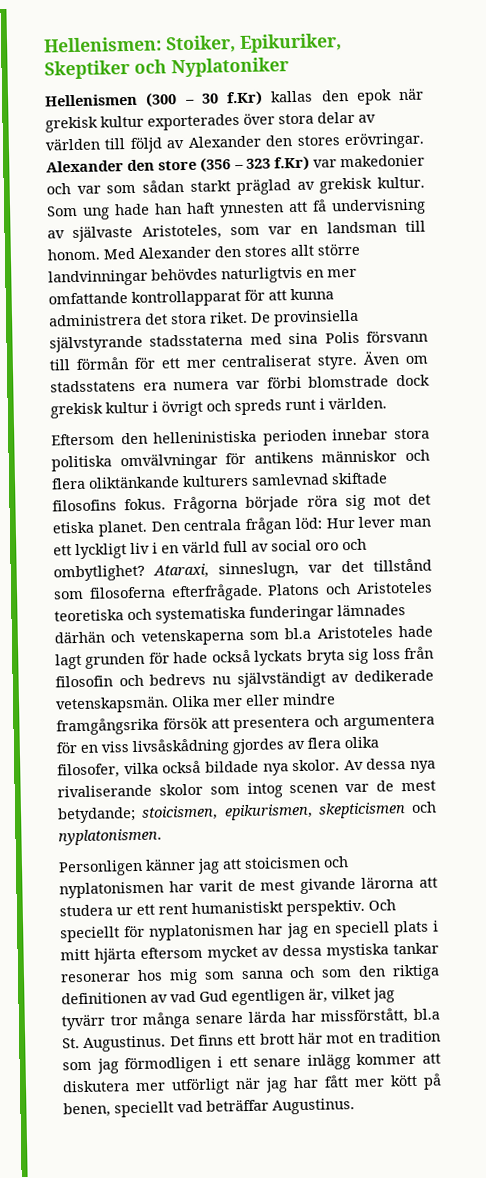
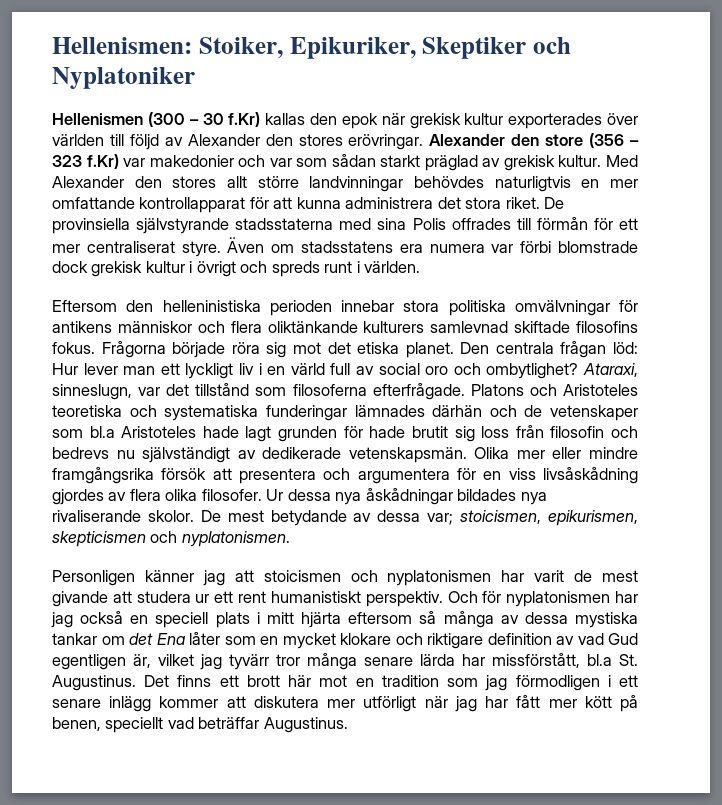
- Hellenismen (300 – 30 f.Kr) kallas den epok när grekisk kultur exporterades över stora delar av världen till följd av Alexander den stores erövringar.
+ Hellenismen (300 – 30 f.Kr) kallas den epok när grekisk kultur exporterades över världen till följd av Alexander den stores erövringar.
- Som ung hade han haft ynnesten att få undervisning av självaste Aristoteles, som var en landsman till honom.
- De provinsiella självstyrande stadsstaterna med sina Polis försvann till förmån för ett mer centraliserat styre.
+ De provinsiella självstyrande stadsstaterna med sina Polis offrades till förmån för ett mer centraliserat styre.
- Platons och Aristoteles teoretiska och systematiska funderingar lämnades därhän och vetenskaperna som bl.a Aristoteles hade lagt grunden för hade också lyckats bryta sig loss från filosofin och bedrevs nu självständigt av dedikerade vetenskapsmän.
+ Platons och Aristoteles teoretiska och systematiska funderingar lämnades därhän och de vetenskaper som bl.a Aristoteles hade lagt grunden för hade brutit sig loss från filosofin och bedrevs nu självständigt av dedikerade vetenskapsmän.
- Olika mer eller mindre framgångsrika försök att presentera och argumentera för en viss livsåskådning gjordes av flera olika filosofer, vilka också bildade nya skolor. Av dessa nya rivaliserande skolor som intog scenen var de mest betydande; stoicismen, epikurismen, skepticismen och nyplatonismen.
+ Olika mer eller mindre framgångsrika försök att presentera och argumentera för en viss livsåskådning gjordes av flera olika filosofer. Ur dessa nya åskådningar bildades nya rivaliserande skolor. De mest betydande av dessa var; stoicismen, epikurismen, skepticismen och nyplatonismen.
- Personligen känner jag att stoicismen och nyplatonismen har varit de mest givande lärorna att studera ur ett rent humanistiskt perspektiv.
+ Personligen känner jag att stoicismen och nyplatonismen har varit de mest givande att studera ur ett rent humanistiskt perspektiv.
- Och speciellt för nyplatonismen har jag en speciell plats i mitt hjärta eftersom mycket av dessa mystiska tankar resonerar hos mig som sanna och som den riktiga definitionen av vad Gud egentligen är, vilket jag tyvärr tror många senare lärda har missförstått, bl.a St. Augustinus.
+ Och för nyplatonismen har jag också en speciell plats i mitt hjärta eftersom så många av dessa mystiska tankar om det Ena låter som en mycket klokare och riktigare definition av vad Gud egentligen är, vilket jag tyvärr tror många senare lärda har missförstått, bl.a St. Augustinus.

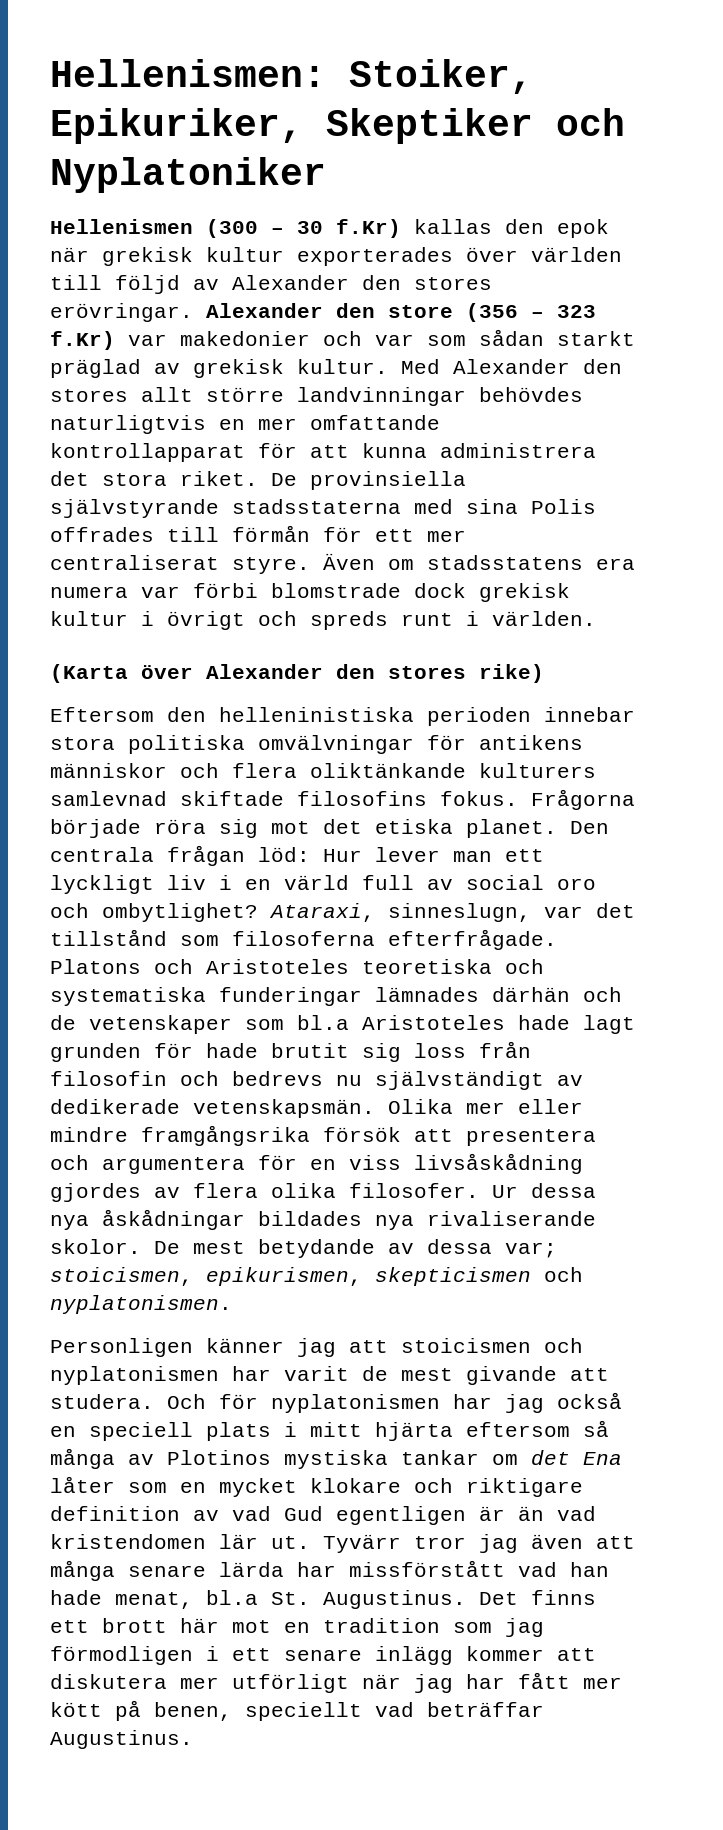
+ (Karta över Alexander den stores rike)
- Personligen känner jag att stoicismen och nyplatonismen har varit de mest givande att studera ur ett rent humanistiskt perspektiv.
+ Personligen känner jag att stoicismen och nyplatonismen har varit de mest givande att studera.
- Och för nyplatonismen har jag också en speciell plats i mitt hjärta eftersom så många av dessa mystiska tankar om det Ena låter som en mycket klokare och riktigare definition av vad Gud egentligen är, vilket jag tyvärr tror många senare lärda har missförstått, bl.a St. Augustinus.
+ Och för nyplatonismen har jag också en speciell plats i mitt hjärta eftersom så många av Plotinos mystiska tankar om det Ena låter som en mycket klokare och riktigare definition av vad Gud egentligen är än vad kristendomen lär ut. Tyvärr tror jag även att många senare lärda har missförstått vad han hade menat, bl.a St. Augustinus.

